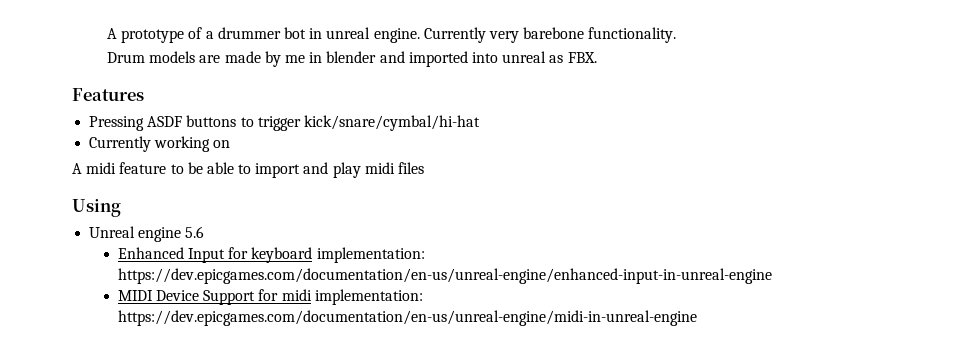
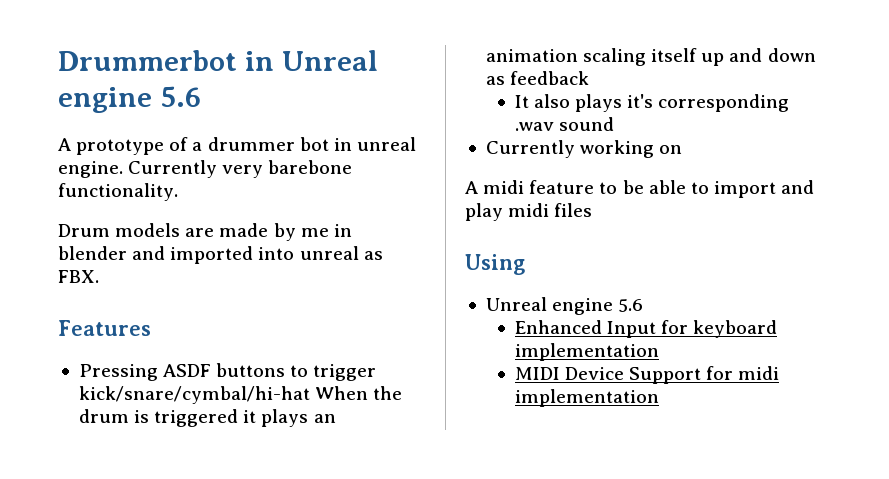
+ Drummerbot in Unreal engine 5.6
- Pressing ASDF buttons to trigger kick/snare/cymbal/hi-hat
+ Pressing ASDF buttons to trigger kick/snare/cymbal/hi-hat When the drum is triggered it plays an animation scaling itself up and down as feedback
+ It also plays it's corresponding .wav sound
- Enhanced Input for keyboard implementation: https://dev.epicgames.com/documentation/en-us/unreal-engine/enhanced-input-in-unreal-engine
+ Enhanced Input for keyboard implementation
- MIDI Device Support for midi implementation: https://dev.epicgames.com/documentation/en-us/unreal-engine/midi-in-unreal-engine
+ MIDI Device Support for midi implementation

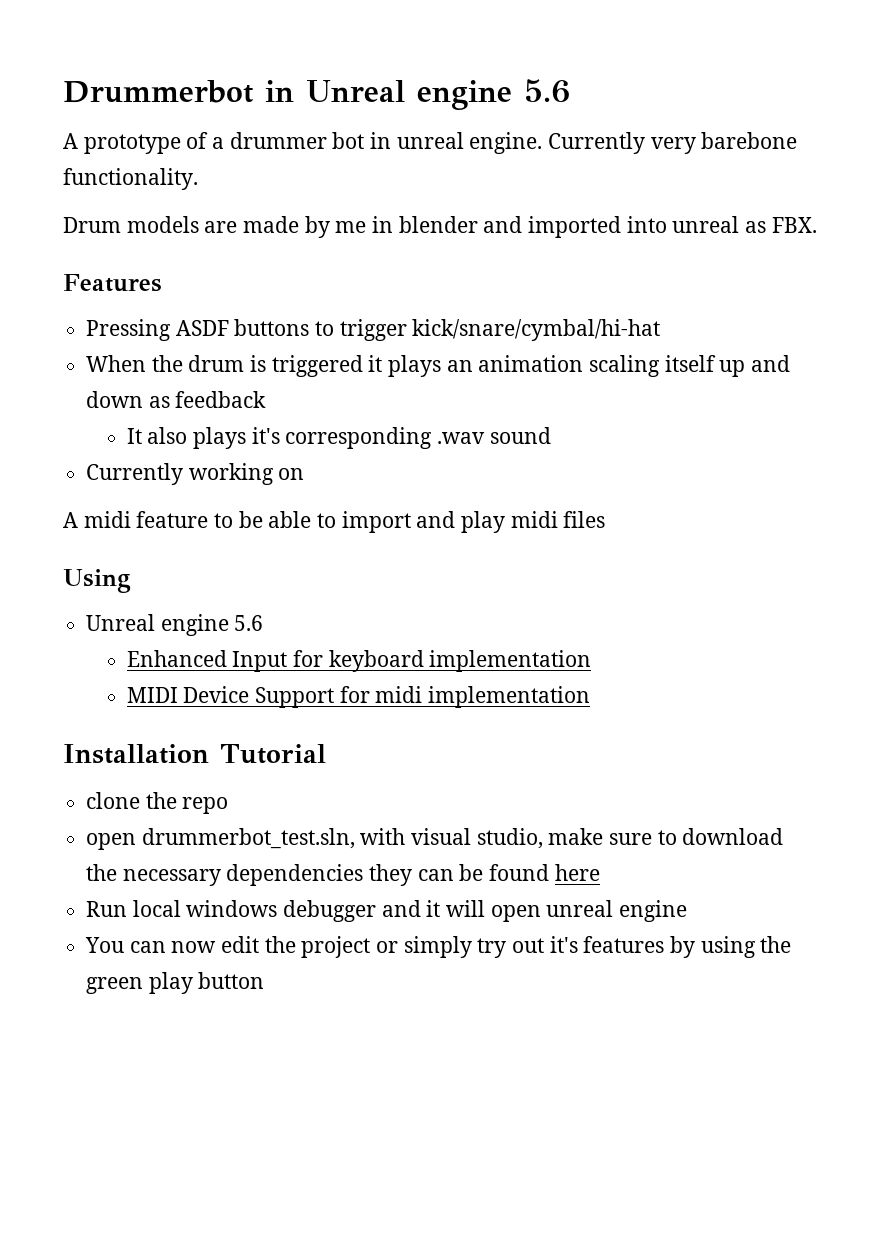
- Pressing ASDF buttons to trigger kick/snare/cymbal/hi-hat When the drum is triggered it plays an animation scaling itself up and down as feedback
+ Pressing ASDF buttons to trigger kick/snare/cymbal/hi-hat
+ When the drum is triggered it plays an animation scaling itself up and down as feedback
+ Installation Tutorial
+ clone the repo
+ open drummerbot_test.sln, with visual studio, make sure to download the necessary dependencies they can be found here
+ Run local windows debugger and it will open unreal engine
+ You can now edit the project or simply try out it's features by using the green play button

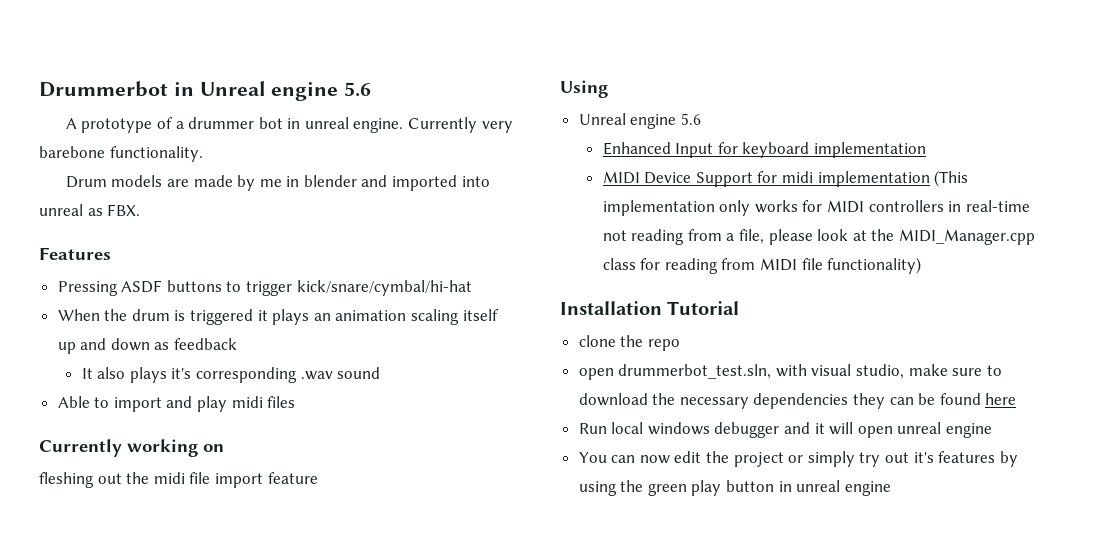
- Currently working on
- A midi feature to be able to import and play midi files
+ Able to import and play midi files
+ Currently working on
+ fleshing out the midi file import feature
- MIDI Device Support for midi implementation
+ MIDI Device Support for midi implementation (This implementation only works for MIDI controllers in real-time not reading from a file, please look at the MIDI_Manager.cpp class for reading from MIDI file functionality)
- You can now edit the project or simply try out it's features by using the green play button
+ You can now edit the project or simply try out it's features by using the green play button in unreal engine

